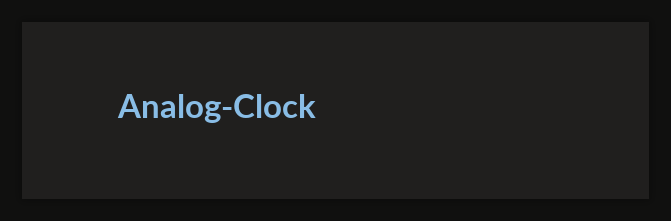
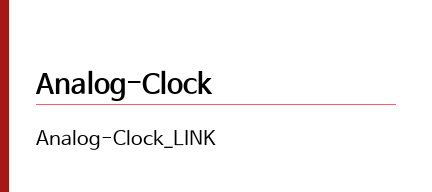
+ Analog-Clock_LINK

